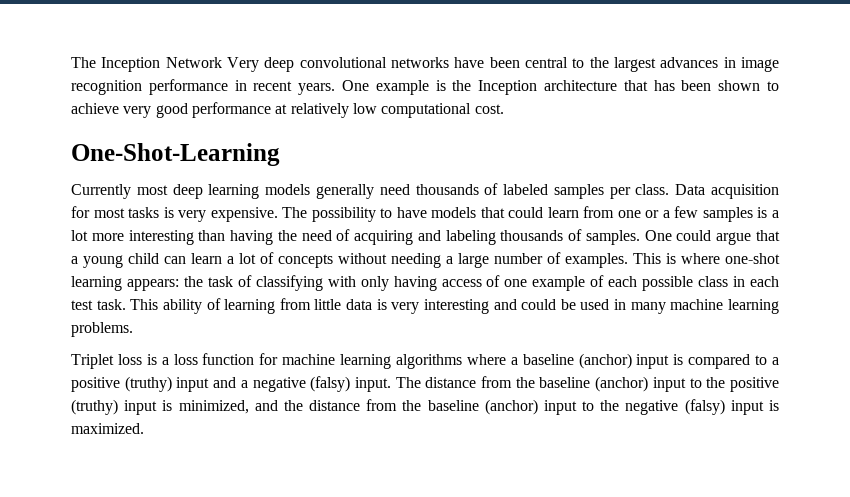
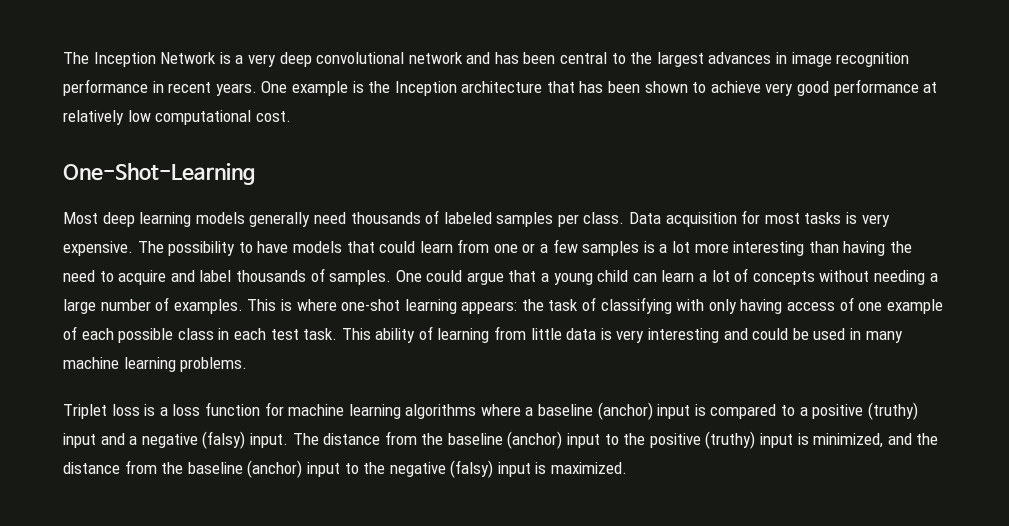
- The Inception Network Very deep convolutional networks have been central to the largest advances in image recognition performance in recent years.
+ The Inception Network is a very deep convolutional network and has been central to the largest advances in image recognition performance in recent years.
- Currently most deep learning models generally need thousands of labeled samples per class.
+ Most deep learning models generally need thousands of labeled samples per class.
- The possibility to have models that could learn from one or a few samples is a lot more interesting than having the need of acquiring and labeling thousands of samples.
+ The possibility to have models that could learn from one or a few samples is a lot more interesting than having the need to acquire and label thousands of samples.

